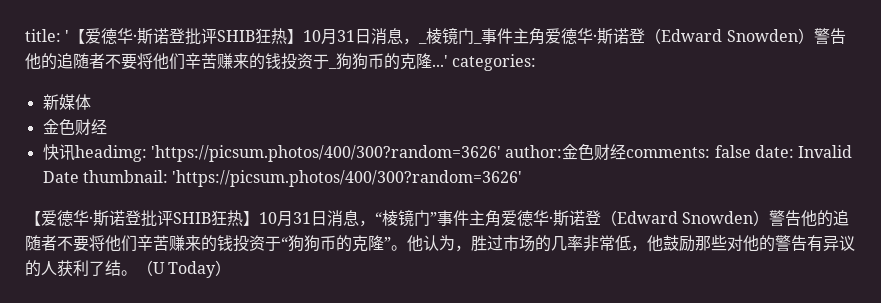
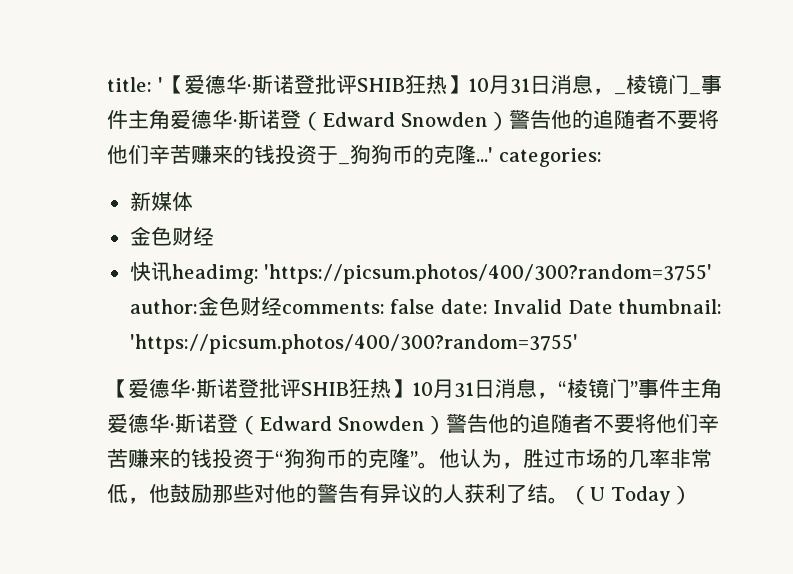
- 快讯headimg: 'https://picsum.photos/400/300?random=3626' author:金色财经comments: false date: Invalid Date thumbnail: 'https://picsum.photos/400/300?random=3626'
+ 快讯headimg: 'https://picsum.photos/400/300?random=3755' author:金色财经comments: false date: Invalid Date thumbnail: 'https://picsum.photos/400/300?random=3755'

